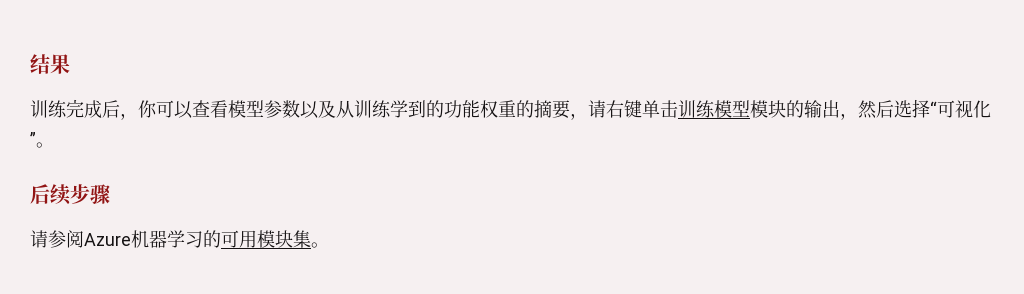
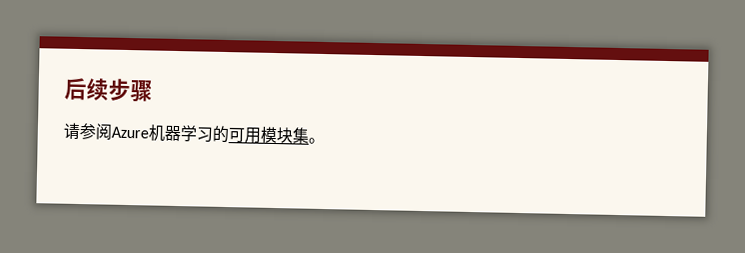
- 结果
- 训练完成后，你可以查看模型参数以及从训练学到的功能权重的摘要，请右键单击训练模型模块的输出，然后选择“可视化”。

